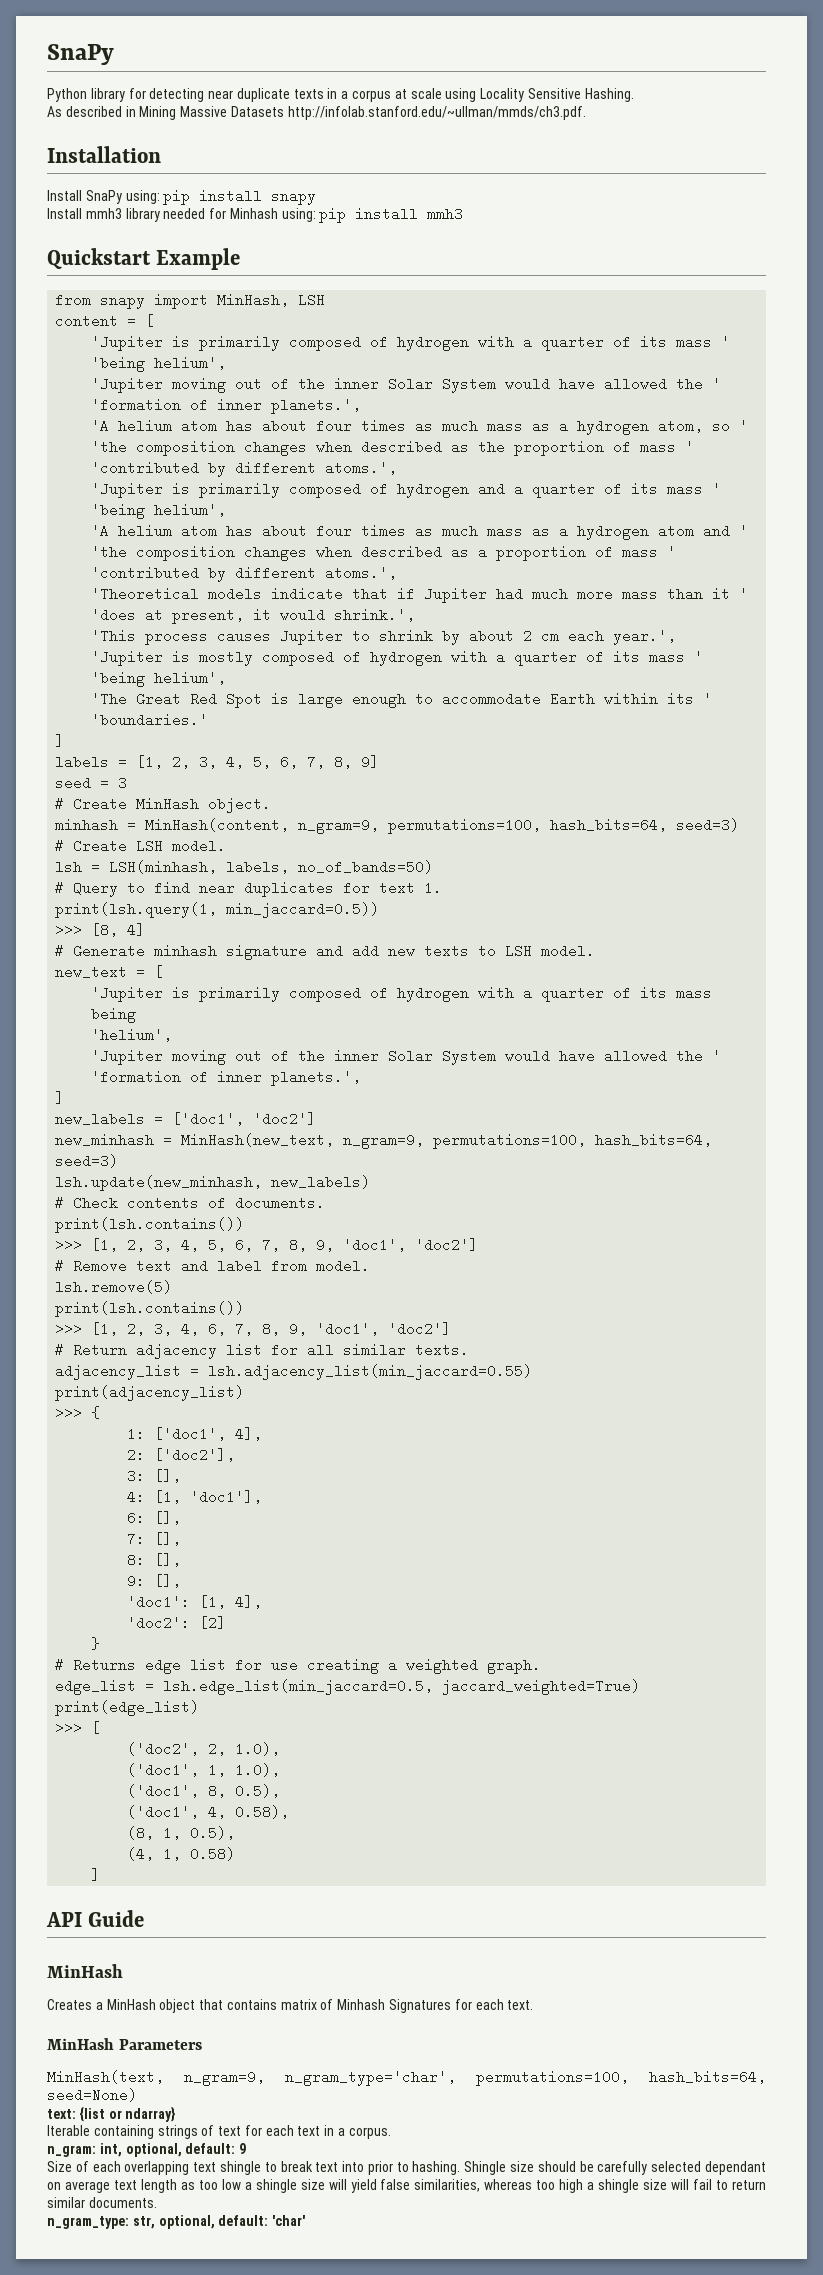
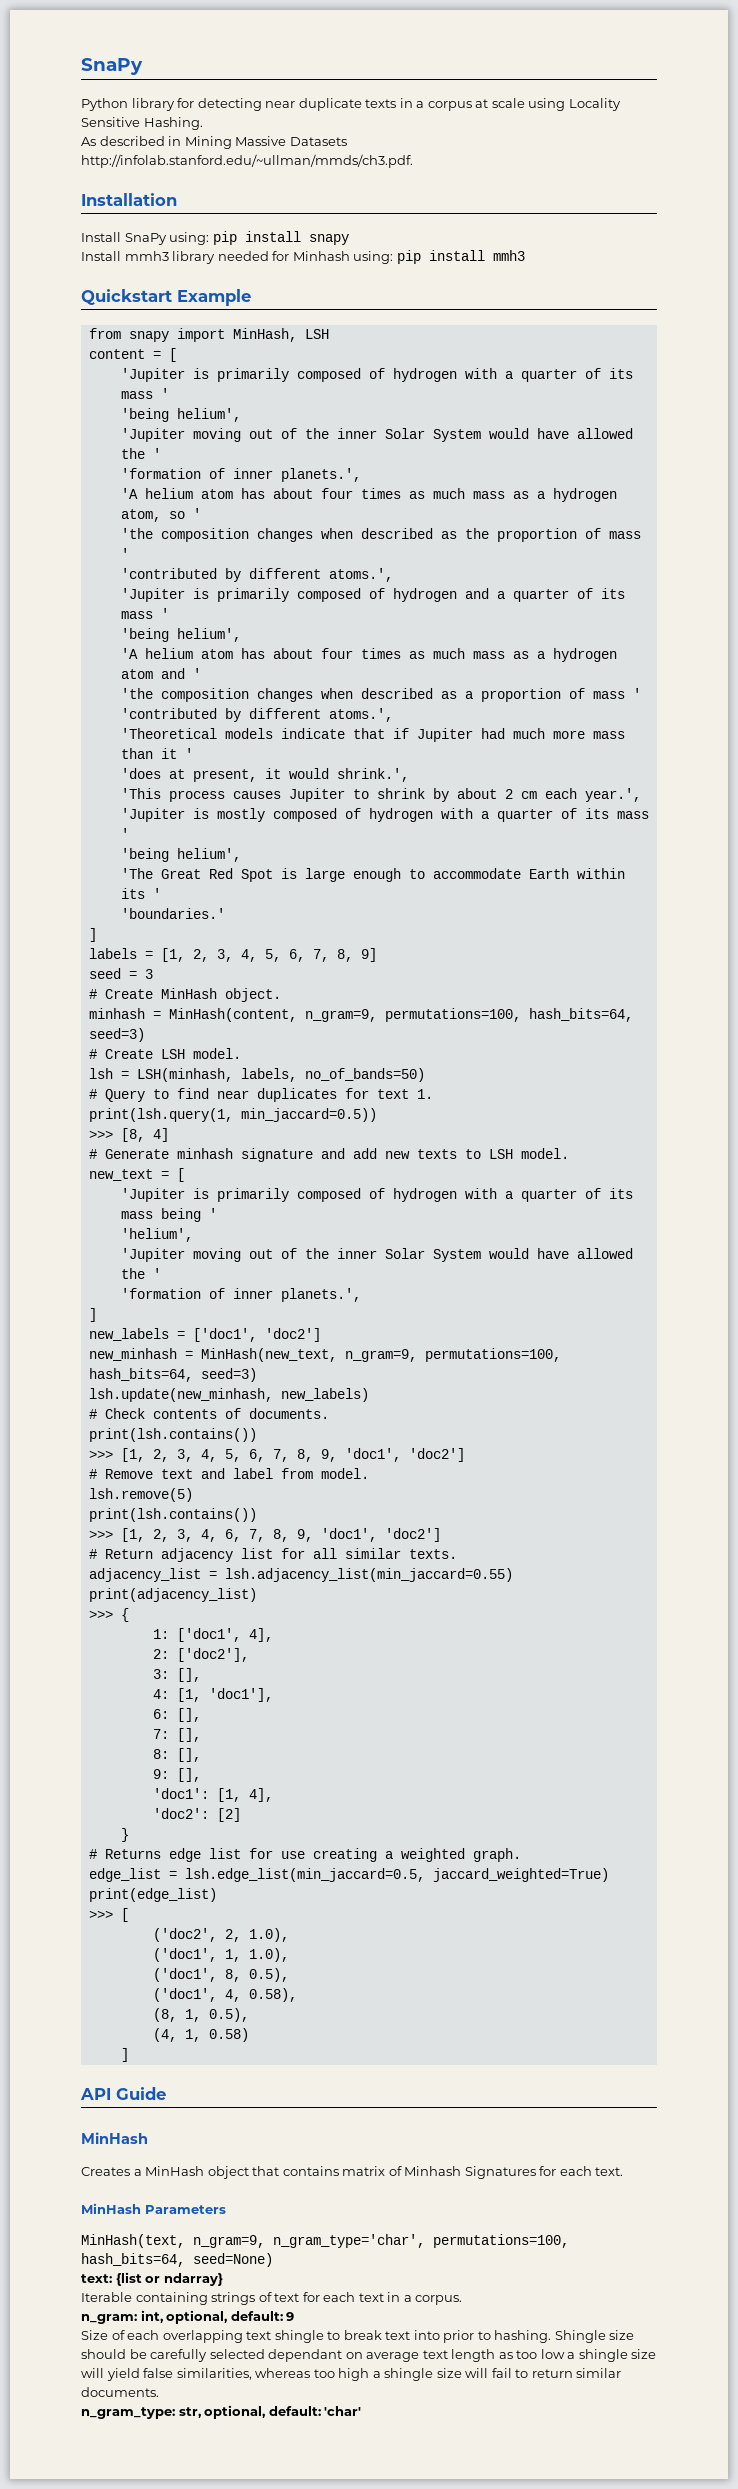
- 'Jupiter is primarily composed of hydrogen with a quarter of its mass being
+ 'Jupiter is primarily composed of hydrogen with a quarter of its mass being '

